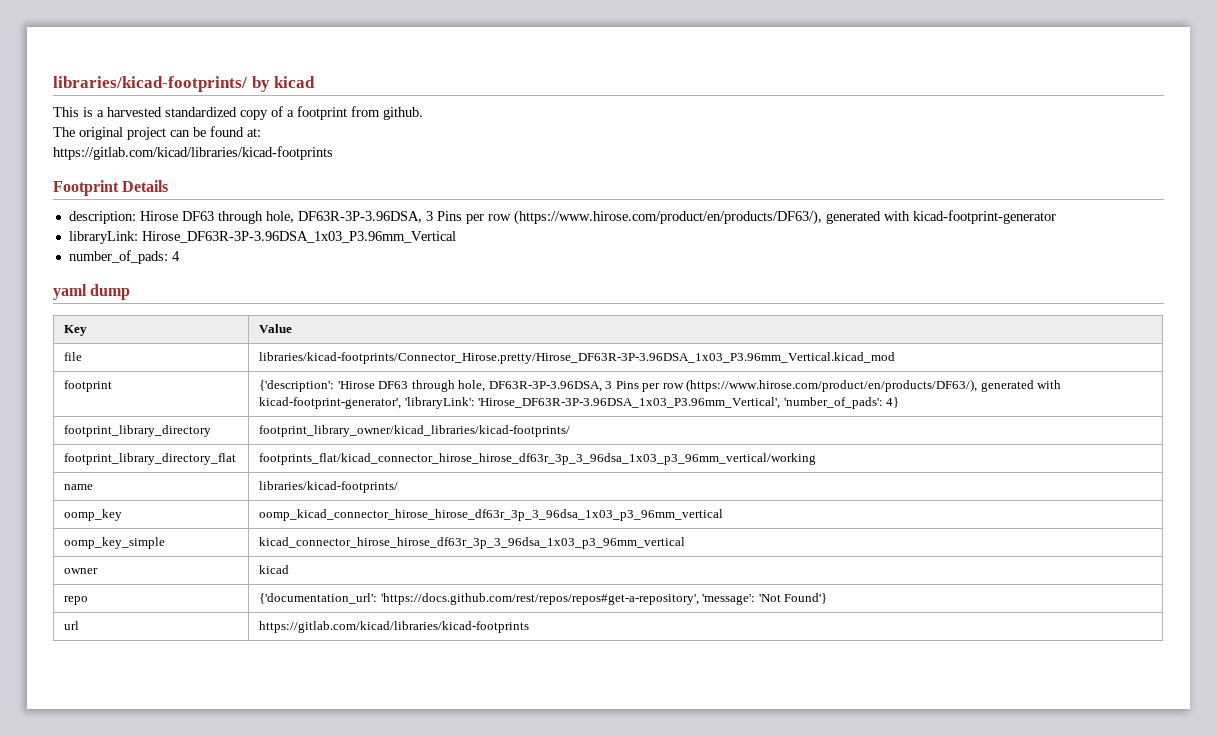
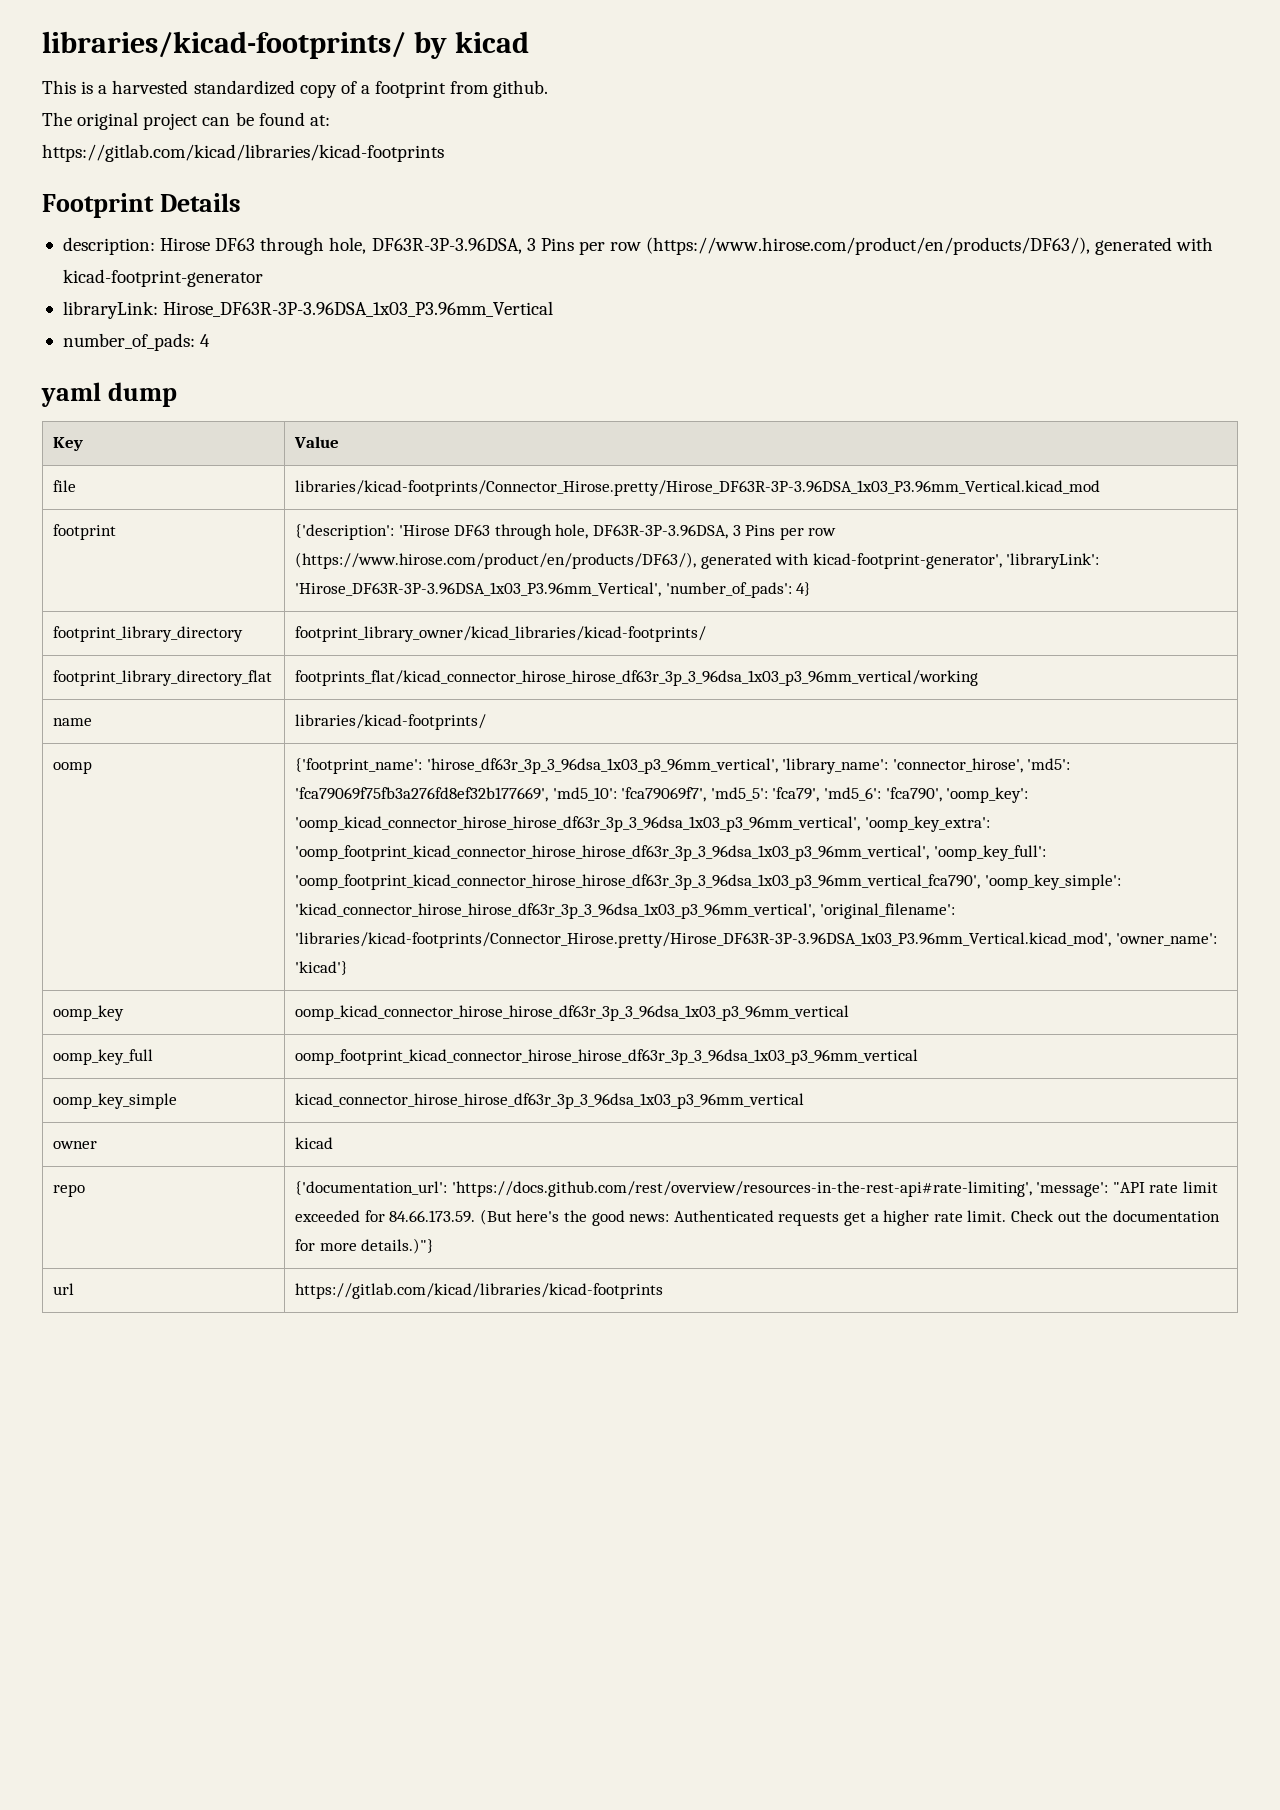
+ oomp | {'footprint_name': 'hirose_df63r_3p_3_96dsa_1x03_p3_96mm_vertical', 'library_name': 'connector_hirose', 'md5': 'fca79069f75fb3a276fd8ef32b177669', 'md5_10': 'fca79069f7', 'md5_5': 'fca79', 'md5_6': 'fca790', 'oomp_key': 'oomp_kicad_connector_hirose_hirose_df63r_3p_3_96dsa_1x03_p3_96mm_vertical', 'oomp_key_extra': 'oomp_footprint_kicad_connector_hirose_hirose_df63r_3p_3_96dsa_1x03_p3_96mm_vertical', 'oomp_key_full': 'oomp_footprint_kicad_connector_hirose_hirose_df63r_3p_3_96dsa_1x03_p3_96mm_vertical_fca790', 'oomp_key_simple': 'kicad_connector_hirose_hirose_df63r_3p_3_96dsa_1x03_p3_96mm_vertical', 'original_filename': 'libraries/kicad-footprints/Connector_Hirose.pretty/Hirose_DF63R-3P-3.96DSA_1x03_P3.96mm_Vertical.kicad_mod', 'owner_name': 'kicad'}
+ oomp_key_full | oomp_footprint_kicad_connector_hirose_hirose_df63r_3p_3_96dsa_1x03_p3_96mm_vertical
- repo | {'documentation_url': 'https://docs.github.com/rest/repos/repos#get-a-repository', 'message': 'Not Found'}
+ repo | {'documentation_url': 'https://docs.github.com/rest/overview/resources-in-the-rest-api#rate-limiting', 'message': "API rate limit exceeded for 84.66.173.59. (But here's the good news: Authenticated requests get a higher rate limit. Check out the documentation for more details.)"}

